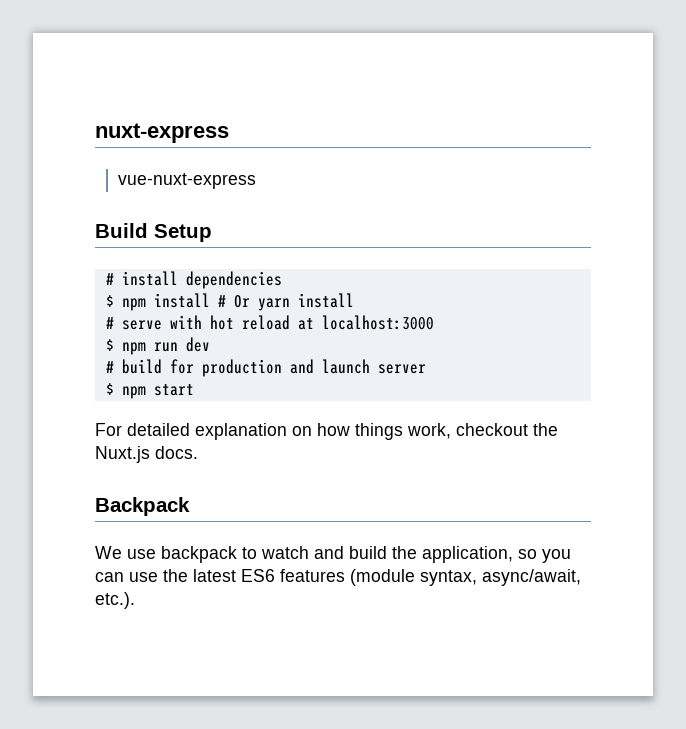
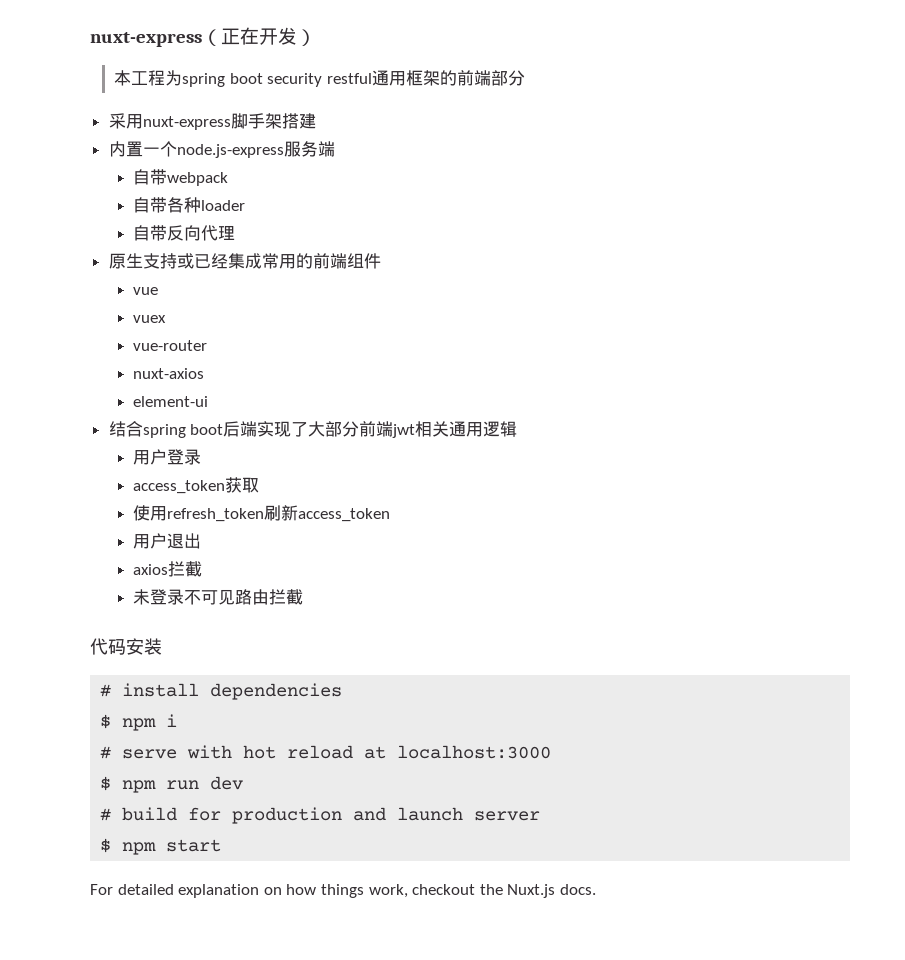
- nuxt-express
- vue-nuxt-express
- Build Setup
+ nuxt-express（正在开发）
+ 本工程为spring boot security restful通用框架的前端部分
+ 采用nuxt-express脚手架搭建
+ 内置一个node.js-express服务端
+ 自带webpack
+ 自带各种loader
+ 自带反向代理
+ 原生支持或已经集成常用的前端组件
+ vue
+ vuex
+ vue-router
+ nuxt-axios
+ element-ui
+ 结合spring boot后端实现了大部分前端jwt相关通用逻辑
+ 用户登录
+ access_token获取
+ 使用refresh_token刷新access_token
+ 用户退出
+ axios拦截
+ 未登录不可见路由拦截
+ 代码安装
- $ npm install # Or yarn install
+ $ npm i
- Backpack
- We use backpack to watch and build the application, so you can use the latest ES6 features (module syntax, async/await, etc.).

